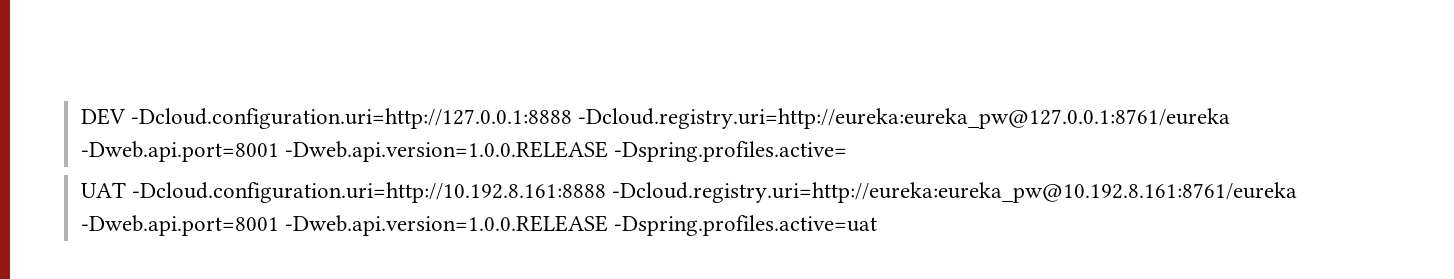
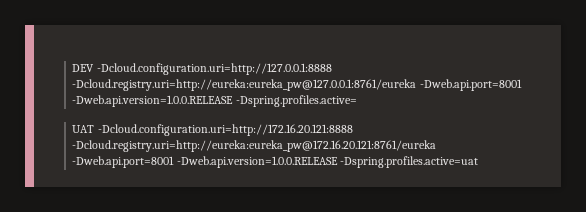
- UAT -Dcloud.configuration.uri=http://10.192.8.161:8888 -Dcloud.registry.uri=http://eureka:eureka_pw@10.192.8.161:8761/eureka -Dweb.api.port=8001 -Dweb.api.version=1.0.0.RELEASE -Dspring.profiles.active=uat
+ UAT -Dcloud.configuration.uri=http://172.16.20.121:8888 -Dcloud.registry.uri=http://eureka:eureka_pw@172.16.20.121:8761/eureka -Dweb.api.port=8001 -Dweb.api.version=1.0.0.RELEASE -Dspring.profiles.active=uat

